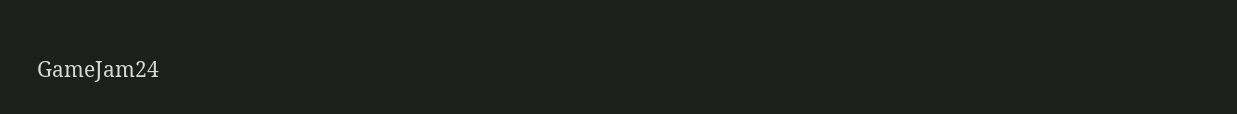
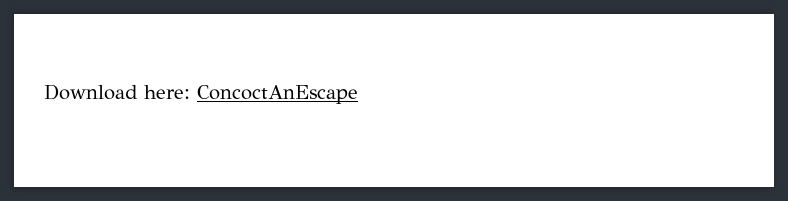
- GameJam24
+ Download here: ConcoctAnEscape

